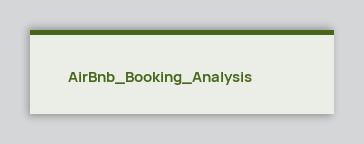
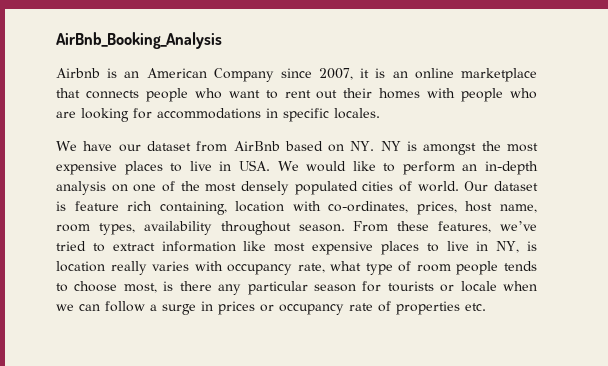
+ Airbnb is an American Company since 2007, it is an online marketplace that connects people who want to rent out their homes with people who are looking for accommodations in specific locales.
+ We have our dataset from AirBnb based on NY. NY is amongst the most expensive places to live in USA. We would like to perform an in-depth analysis on one of the most densely populated cities of world. Our dataset is feature rich containing, location with co-ordinates, prices, host name, room types, availability throughout season. From these features, we’ve tried to extract information like most expensive places to live in NY, is location really varies with occupancy rate, what type of room people tends to choose most, is there any particular season for tourists or locale when we can follow a surge in prices or occupancy rate of properties etc.

